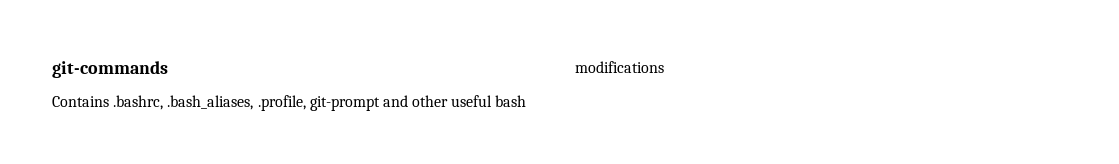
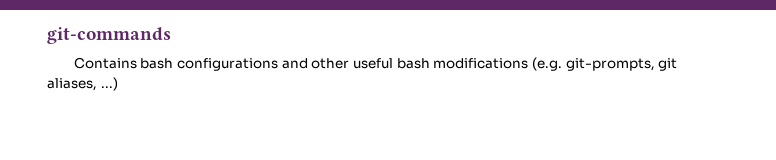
- Contains .bashrc, .bash_aliases, .profile, git-prompt and other useful bash modifications
+ Contains bash configurations and other useful bash modifications (e.g. git-prompts, git aliases, ...)

